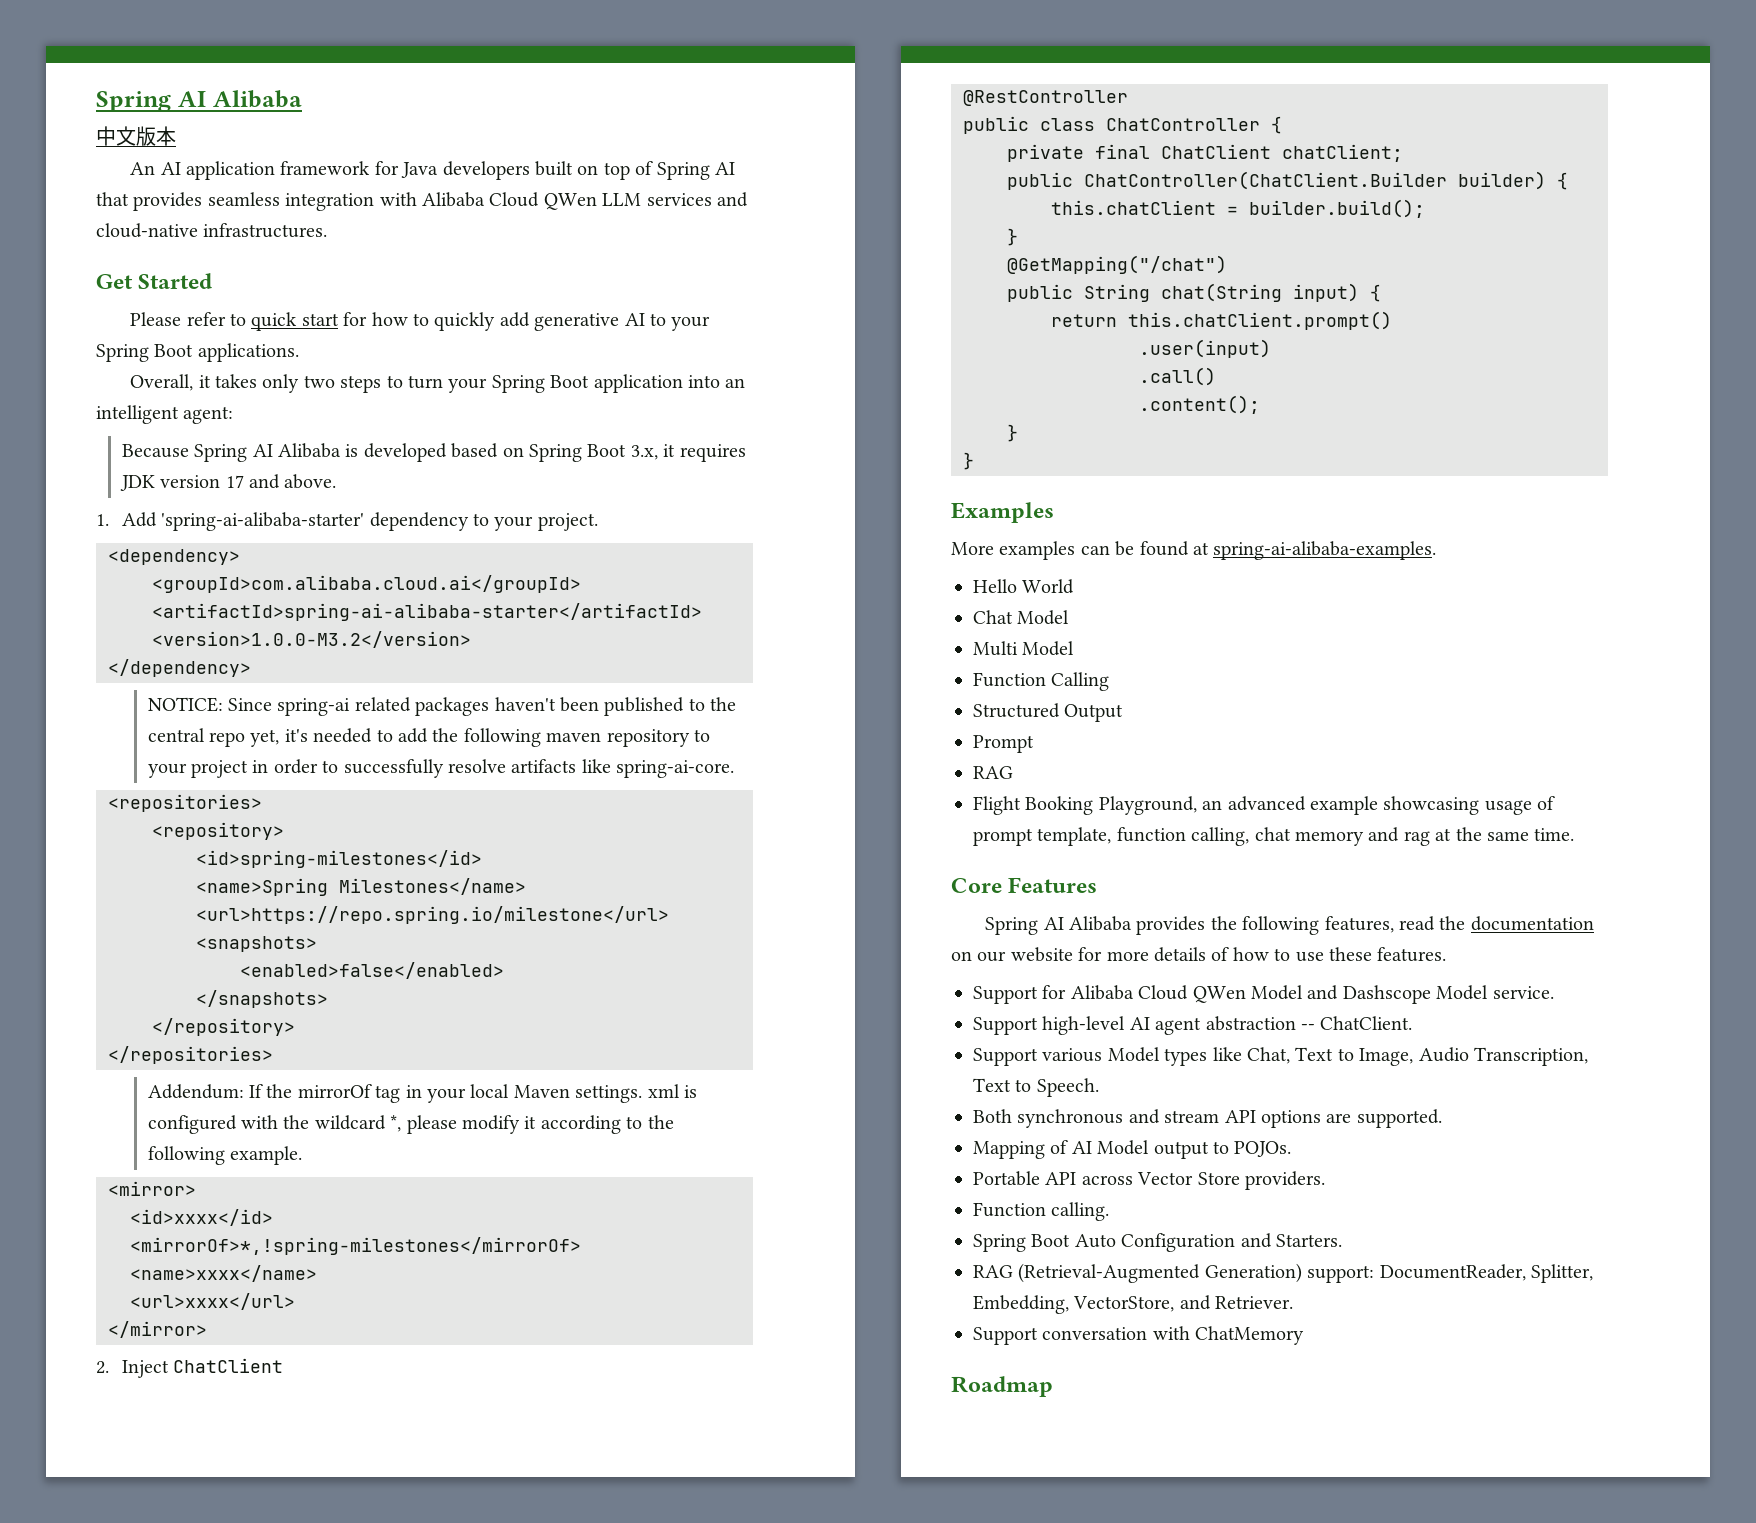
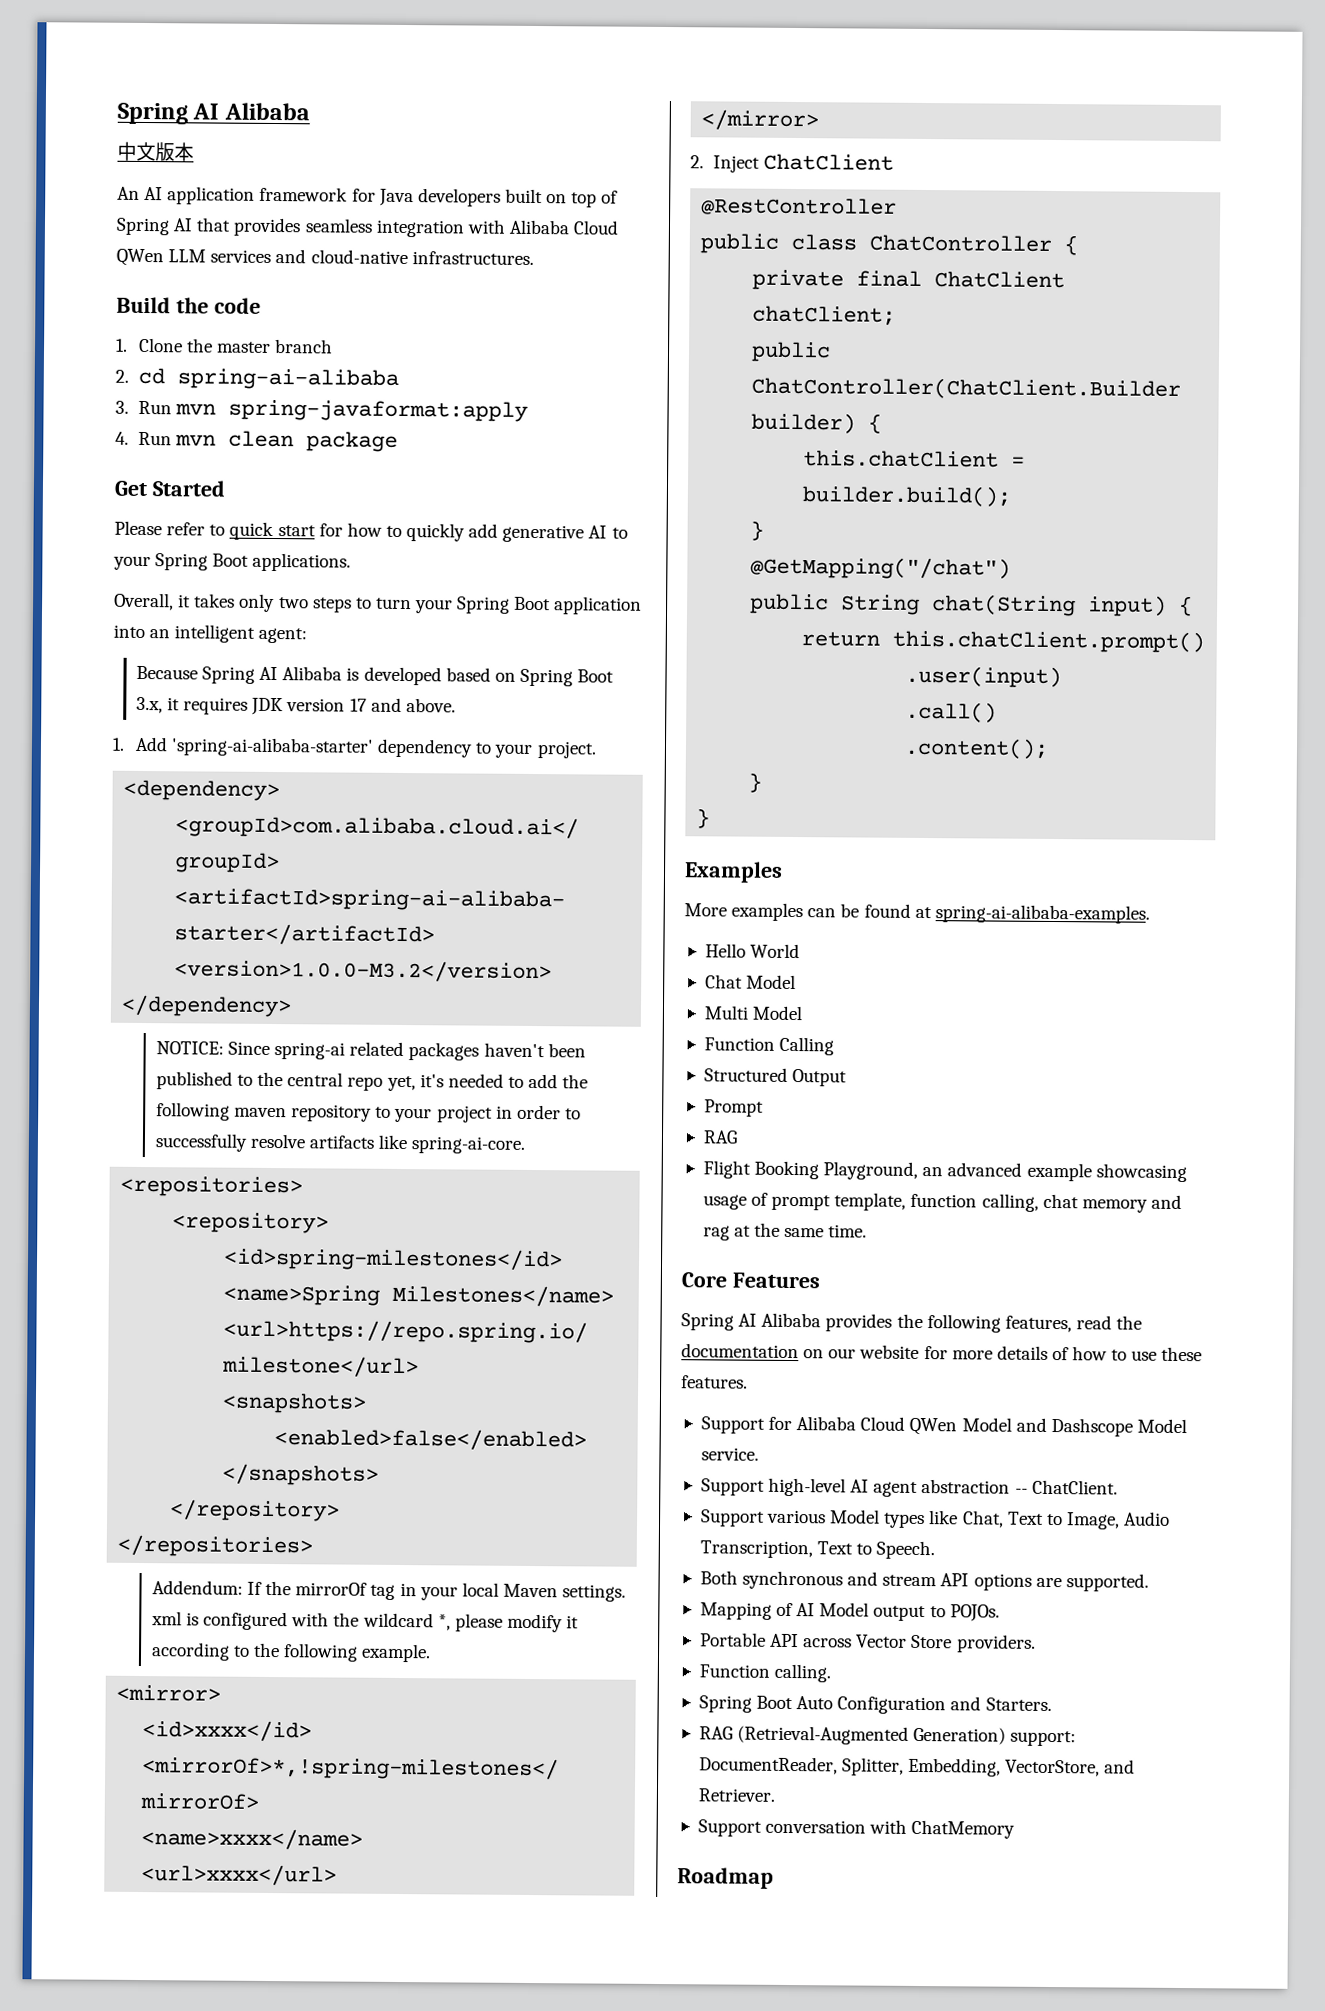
+ Build the code
+ 1. Clone the master branch
+ 2. cd spring-ai-alibaba
+ 3. Run mvn spring-javaformat:apply
+ 4. Run mvn clean package

